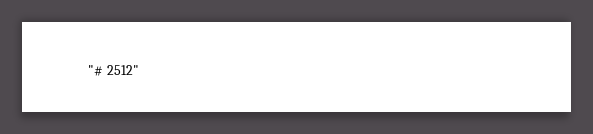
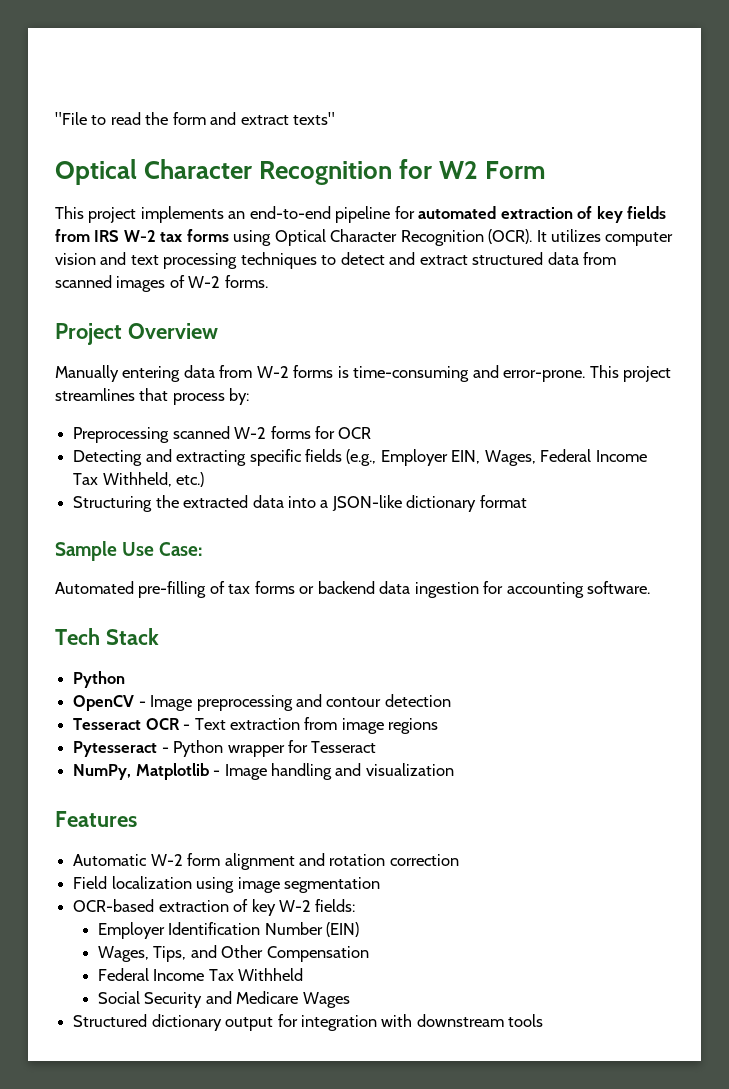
- "# 2512"
+ "File to read the form and extract texts"
+ Optical Character Recognition for W2 Form
+ This project implements an end-to-end pipeline for automated extraction of key fields from IRS W-2 tax forms using Optical Character Recognition (OCR). It utilizes computer vision and text processing techniques to detect and extract structured data from scanned images of W-2 forms.
+ Project Overview
+ Manually entering data from W-2 forms is time-consuming and error-prone. This project streamlines that process by:
+ Preprocessing scanned W-2 forms for OCR
+ Detecting and extracting specific fields (e.g., Employer EIN, Wages, Federal Income Tax Withheld, etc.)
+ Structuring the extracted data into a JSON-like dictionary format
+ Sample Use Case:
+ Automated pre-filling of tax forms or backend data ingestion for accounting software.
+ Tech Stack
+ Python
+ OpenCV - Image preprocessing and contour detection
+ Tesseract OCR - Text extraction from image regions
+ Pytesseract - Python wrapper for Tesseract
+ NumPy, Matplotlib - Image handling and visualization
+ Features
+ Automatic W-2 form alignment and rotation correction
+ Field localization using image segmentation
+ OCR-based extraction of key W-2 fields:
+ Employer Identification Number (EIN)
+ Wages, Tips, and Other Compensation
+ Federal Income Tax Withheld
+ Social Security and Medicare Wages
+ Structured dictionary output for integration with downstream tools

